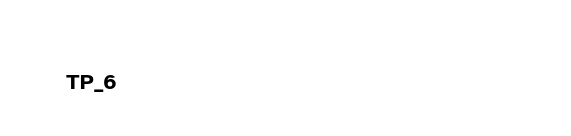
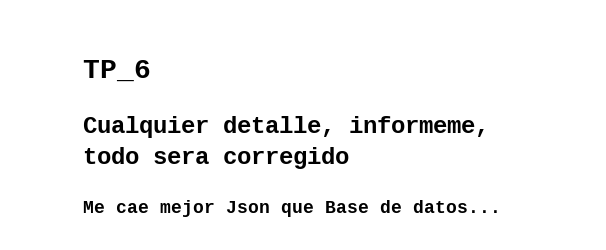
+ Cualquier detalle, informeme, todo sera corregido
+ Me cae mejor Json que Base de datos...

